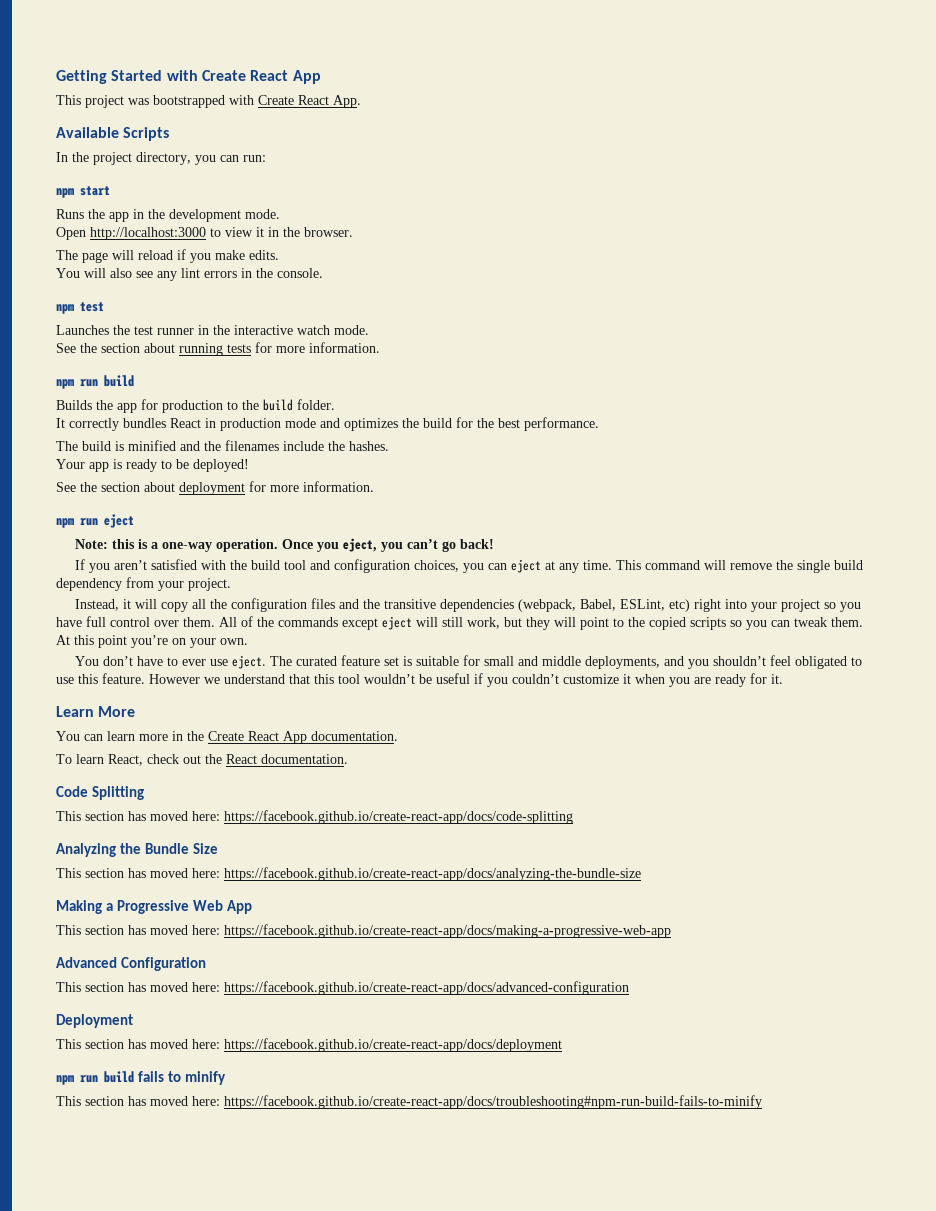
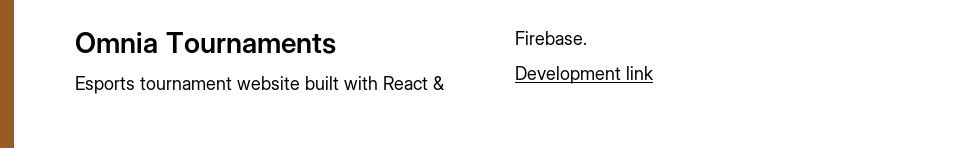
- Getting Started with Create React App
- This project was bootstrapped with Create React App.
- Available Scripts
- In the project directory, you can run:
- npm start
- Runs the app in the development mode.
- Open http://localhost:3000 to view it in the browser.
- The page will reload if you make edits.
- You will also see any lint errors in the console.
- npm test
- Launches the test runner in the interactive watch mode.
- See the section about running tests for more information.
- npm run build
- Builds the app for production to the build folder.
- It correctly bundles React in production mode and optimizes the build for the best performance.
- The build is minified and the filenames include the hashes.
- Your app is ready to be deployed!
- See the section about deployment for more information.
- npm run eject
- Note: this is a one-way operation. Once you eject, you can’t go back!
- If you aren’t satisfied with the build tool and configuration choices, you can eject at any time. This command will remove the single build dependency from your project.
- Instead, it will copy all the configuration files and the transitive dependencies (webpack, Babel, ESLint, etc) right into your project so you have full control over them. All of the commands except eject will still work, but they will point to the copied scripts so you can tweak them. At this point you’re on your own.
- You don’t have to ever use eject. The curated feature set is suitable for small and middle deployments, and you shouldn’t feel obligated to use this feature. However we understand that this tool wouldn’t be useful if you couldn’t customize it when you are ready for it.
- Learn More
- You can learn more in the Create React App documentation.
- To learn React, check out the React documentation.
- Code Splitting
- This section has moved here: https://facebook.github.io/create-react-app/docs/code-splitting
- Analyzing the Bundle Size
- This section has moved here: https://facebook.github.io/create-react-app/docs/analyzing-the-bundle-size
- Making a Progressive Web App
- This section has moved here: https://facebook.github.io/create-react-app/docs/making-a-progressive-web-app
- Advanced Configuration
- This section has moved here: https://facebook.github.io/create-react-app/docs/advanced-configuration
- Deployment
- This section has moved here: https://facebook.github.io/create-react-app/docs/deployment
- npm run build fails to minify
- This section has moved here: https://facebook.github.io/create-react-app/docs/troubleshooting#npm-run-build-fails-to-minify
+ Omnia Tournaments
+ Esports tournament website built with React & Firebase.
+ Development link

